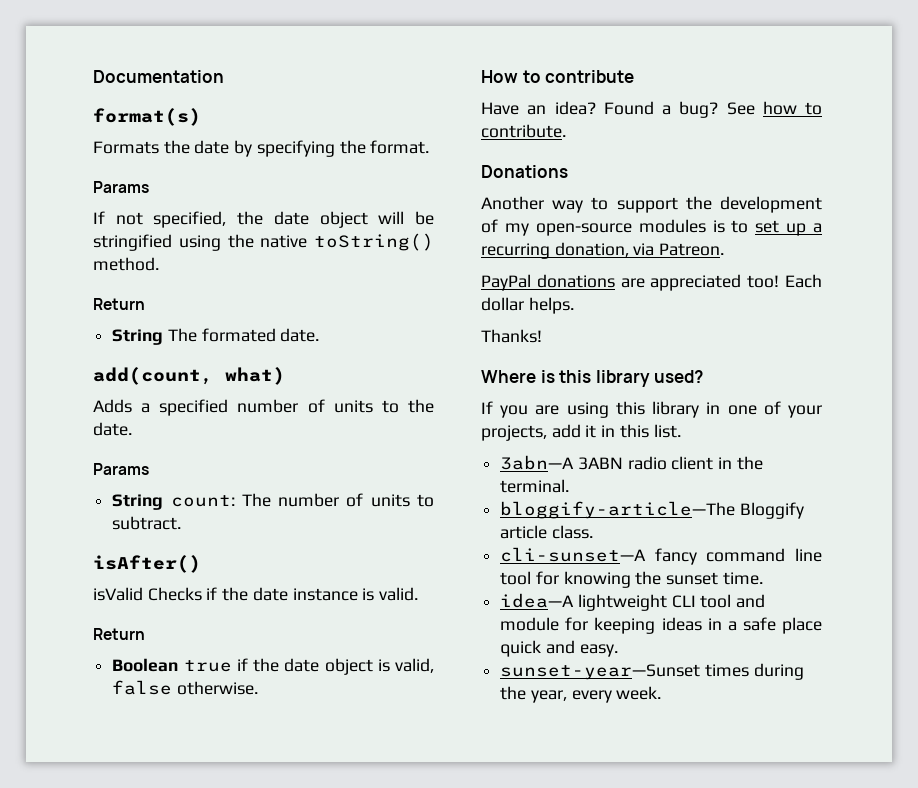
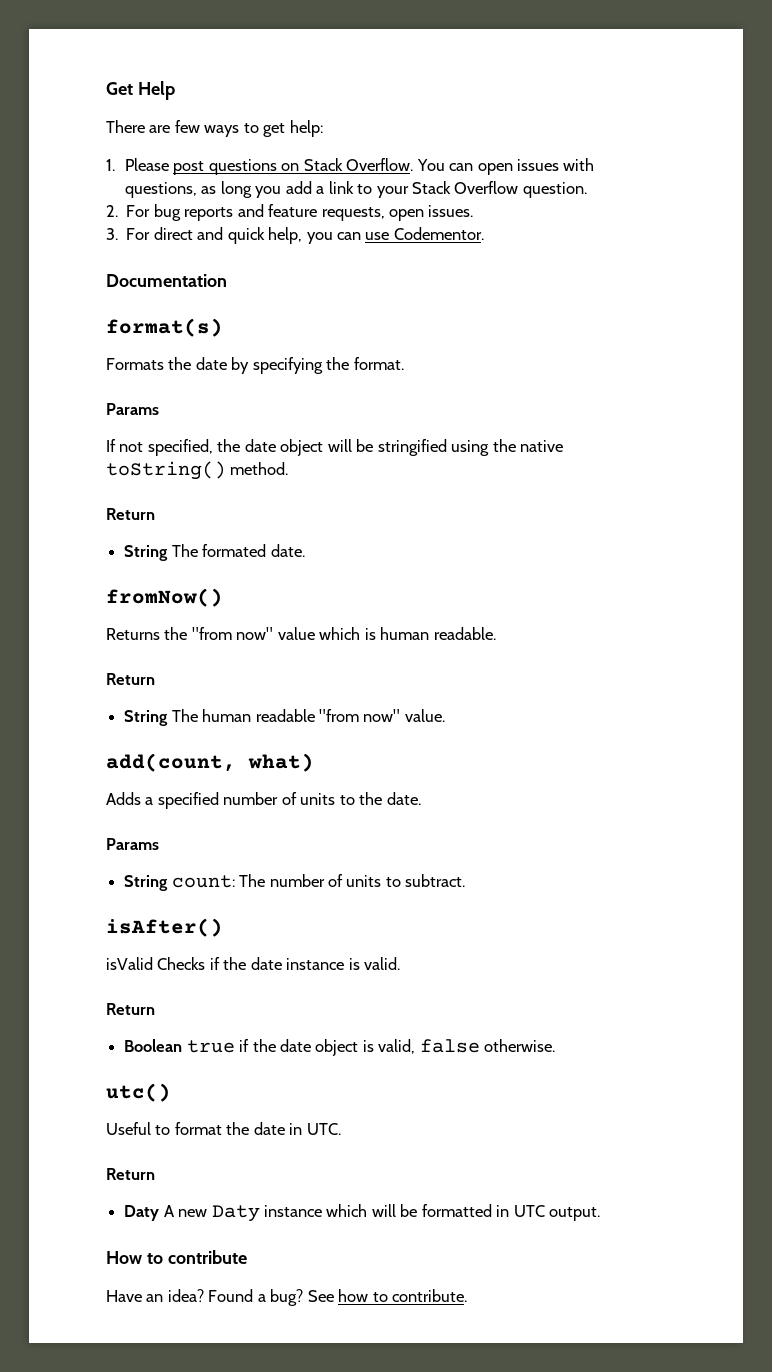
+ Get Help
+ There are few ways to get help:
+ 1. Please post questions on Stack Overflow. You can open issues with questions, as long you add a link to your Stack Overflow question.
+ 2. For bug reports and feature requests, open issues.
+ 3. For direct and quick help, you can use Codementor.
+ fromNow()
+ Returns the "from now" value which is human readable.
+ Return
+ String The human readable "from now" value.
+ utc()
+ Useful to format the date in UTC.
+ Return
+ Daty A new Daty instance which will be formatted in UTC output.
- Donations
- Another way to support the development of my open-source modules is to set up a recurring donation, via Patreon.
- PayPal donations are appreciated too! Each dollar helps.
- Thanks!
- Where is this library used?
- If you are using this library in one of your projects, add it in this list.
- 3abn—A 3ABN radio client in the terminal.
- bloggify-article—The Bloggify article class.
- cli-sunset—A fancy command line tool for knowing the sunset time.
- idea—A lightweight CLI tool and module for keeping ideas in a safe place quick and easy.
- sunset-year—Sunset times during the year, every week.

